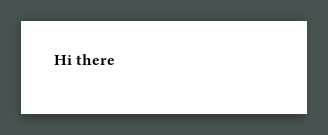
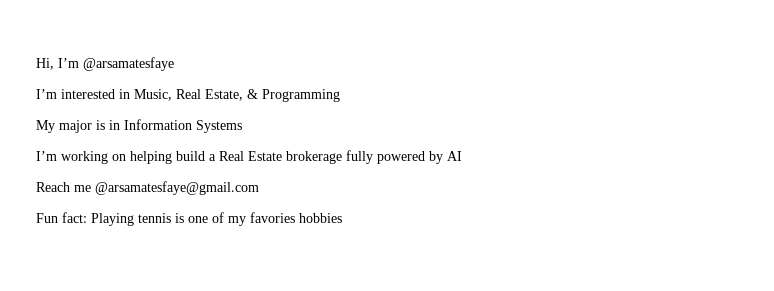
- Hi there
+ Hi, I’m @arsamatesfaye
+ I’m interested in Music, Real Estate, & Programming
+ My major is in Information Systems
+ I’m working on helping build a Real Estate brokerage fully powered by AI
+ Reach me @arsamatesfaye@gmail.com
+ Fun fact: Playing tennis is one of my favories hobbies

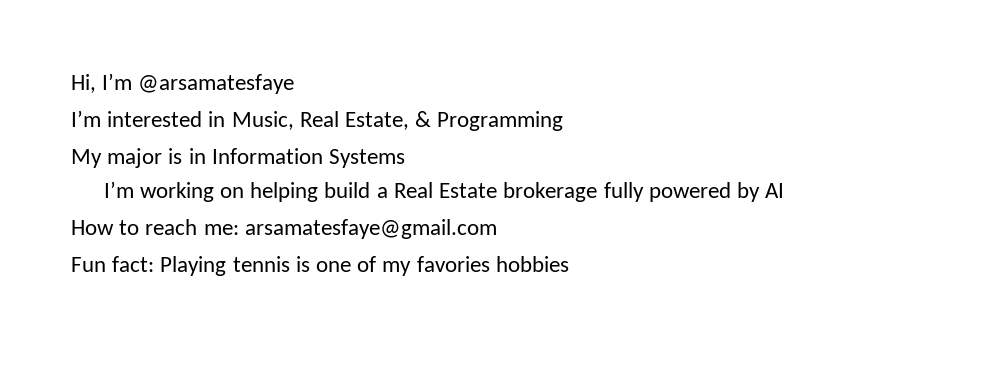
- Reach me @arsamatesfaye@gmail.com
+ How to reach me: arsamatesfaye@gmail.com

